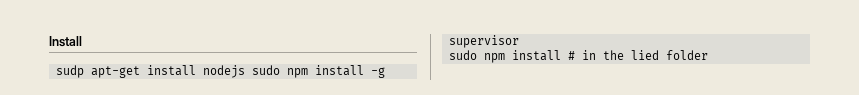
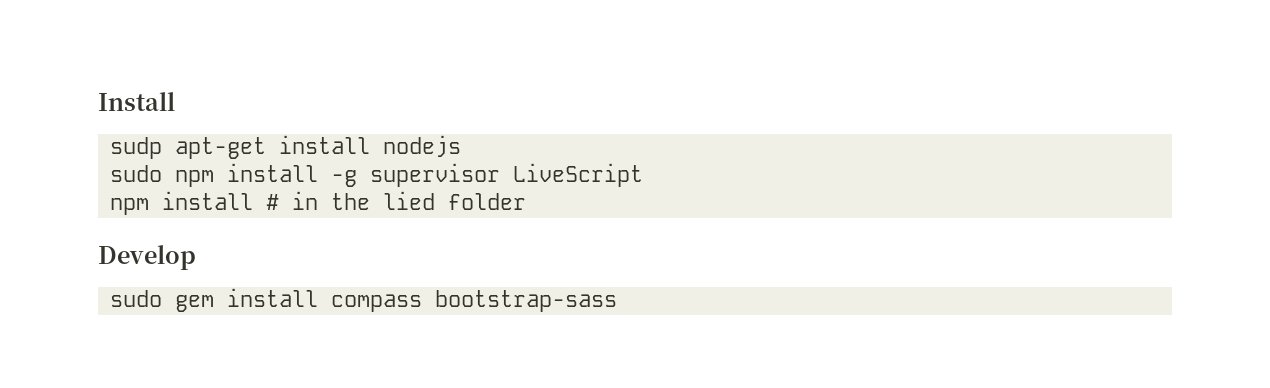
- sudp apt-get install nodejs sudo npm install -g supervisor
- sudo npm install # in the lied folder
+ sudp apt-get install nodejs
+ sudo npm install -g supervisor LiveScript
+ npm install # in the lied folder
+ Develop
+ sudo gem install compass bootstrap-sass

